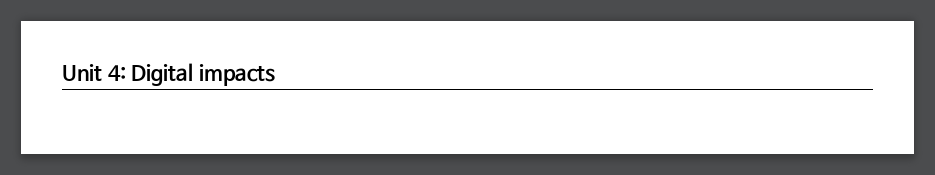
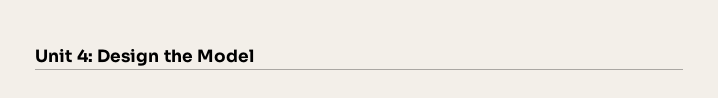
- Unit 4: Digital impacts
+ Unit 4: Design the Model

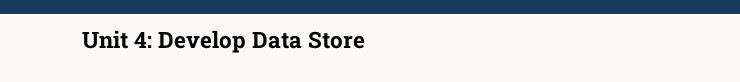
- Unit 4: Design the Model
+ Unit 4: Develop Data Store

